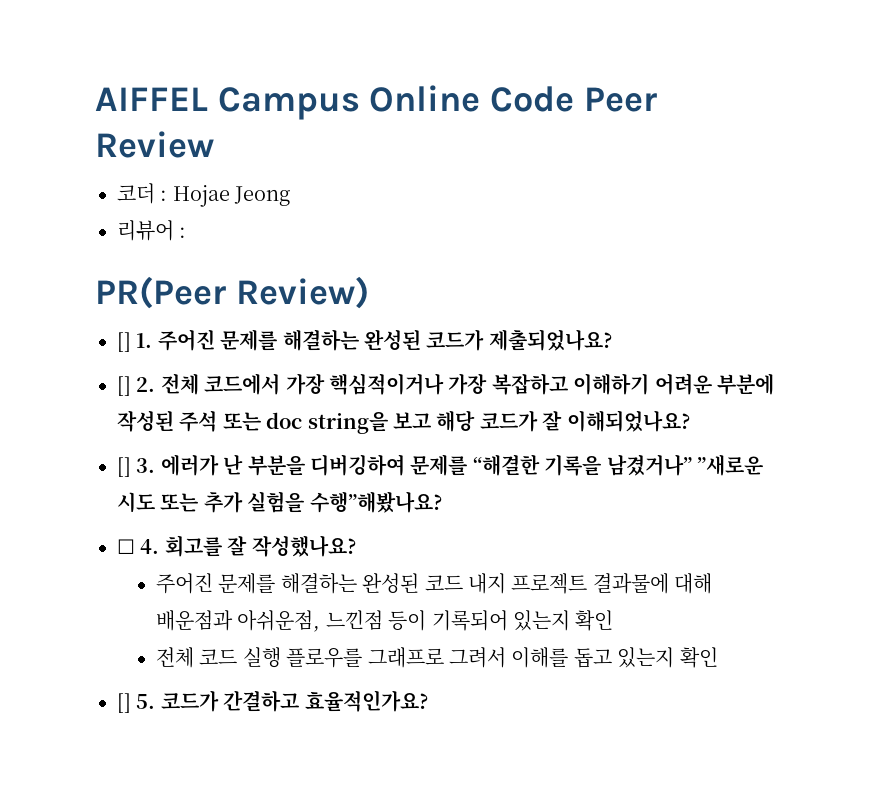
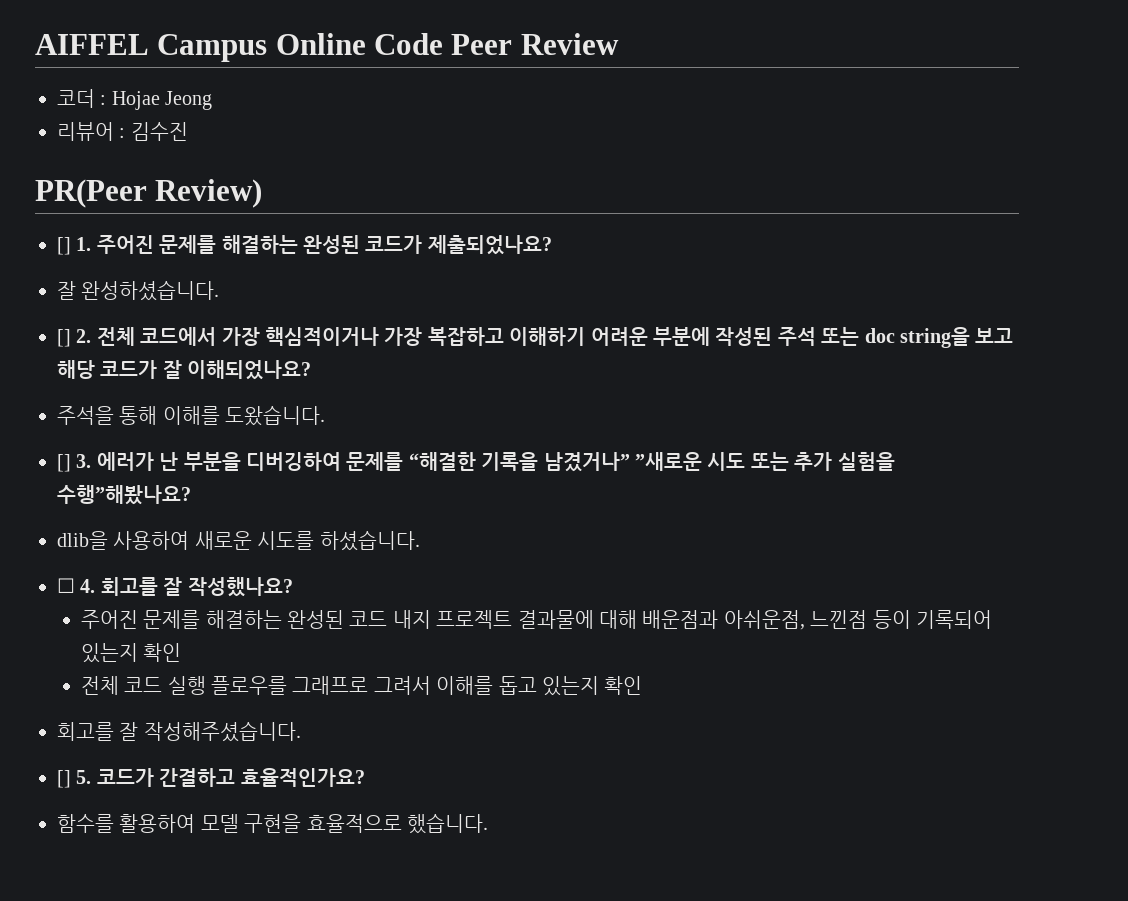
- 리뷰어 :
+ 리뷰어 : 김수진
+ 잘 완성하셨습니다.
+ 주석을 통해 이해를 도왔습니다.
+ dlib을 사용하여 새로운 시도를 하셨습니다.
+ 회고를 잘 작성해주셨습니다.
+ 함수를 활용하여 모델 구현을 효율적으로 했습니다.

